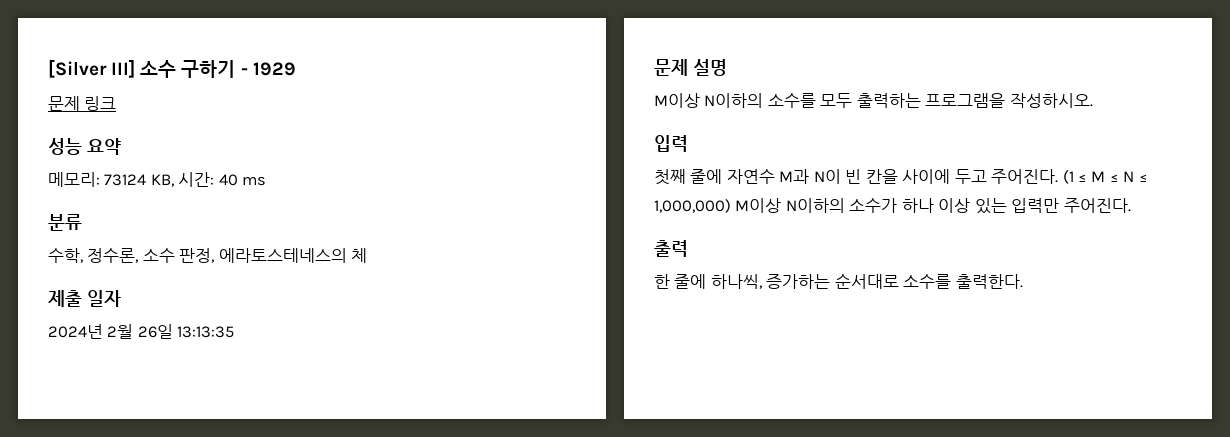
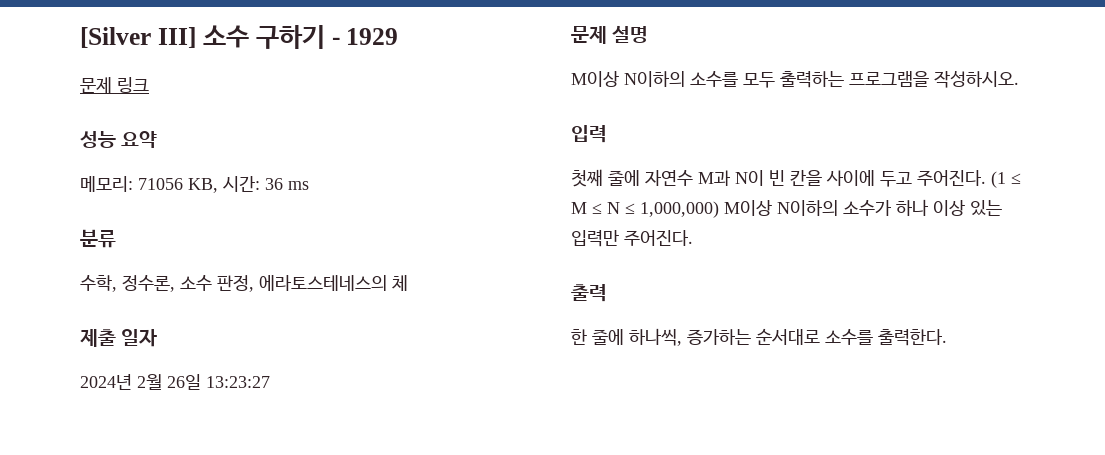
- 메모리: 73124 KB, 시간: 40 ms
+ 메모리: 71056 KB, 시간: 36 ms
- 2024년 2월 26일 13:13:35
+ 2024년 2월 26일 13:23:27

